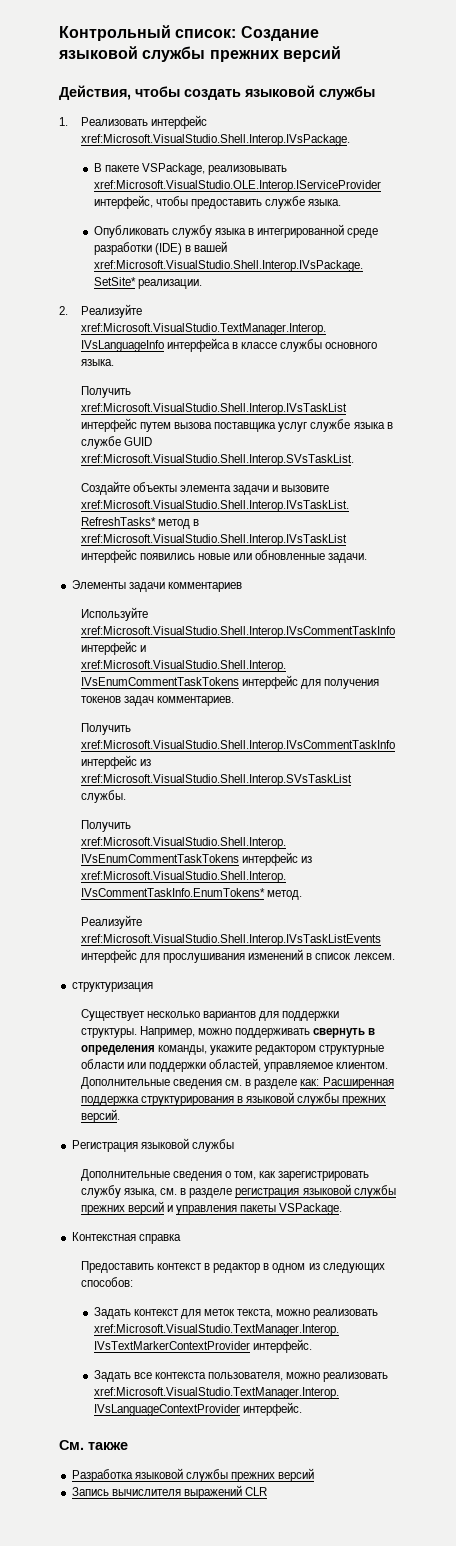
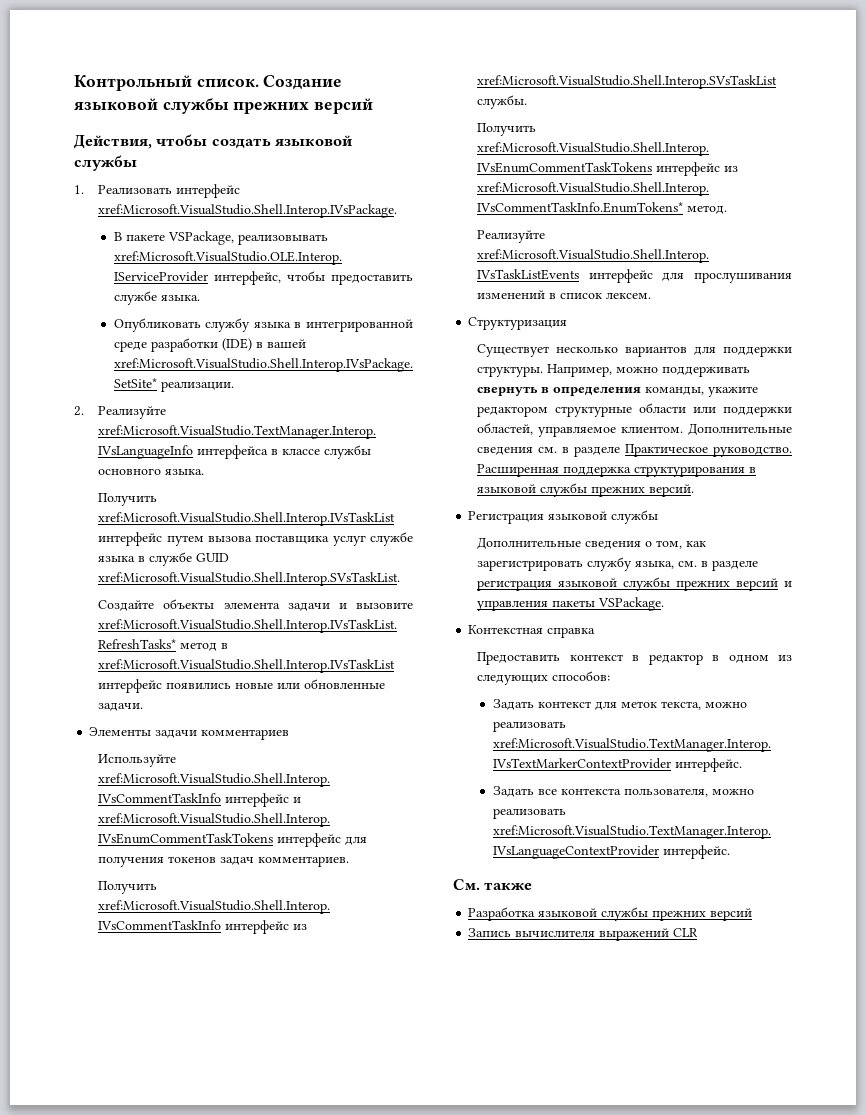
- Контрольный список: Создание языковой службы прежних версий
+ Контрольный список. Создание языковой службы прежних версий
- структуризация
+ Структуризация
- Дополнительные сведения см. в разделе как: Расширенная поддержка структурирования в языковой службы прежних версий.
+ Дополнительные сведения см. в разделе Практическое руководство. Расширенная поддержка структурирования в языковой службы прежних версий.

